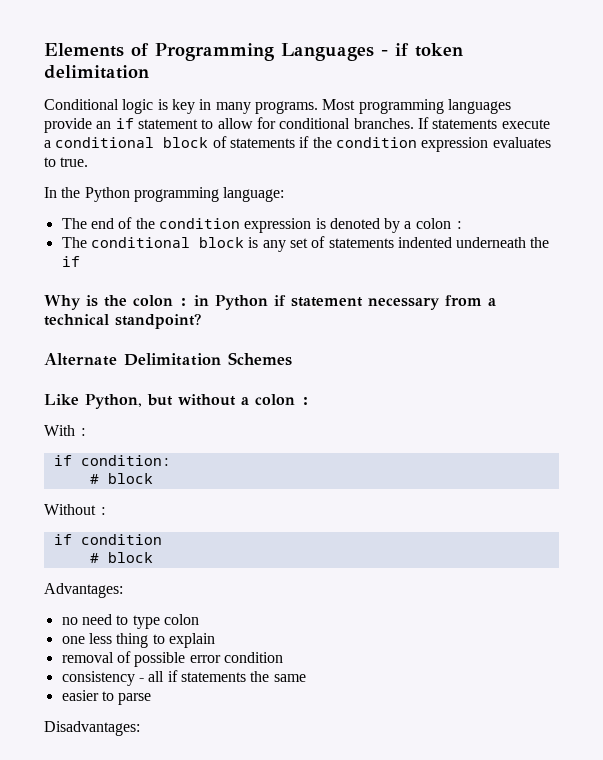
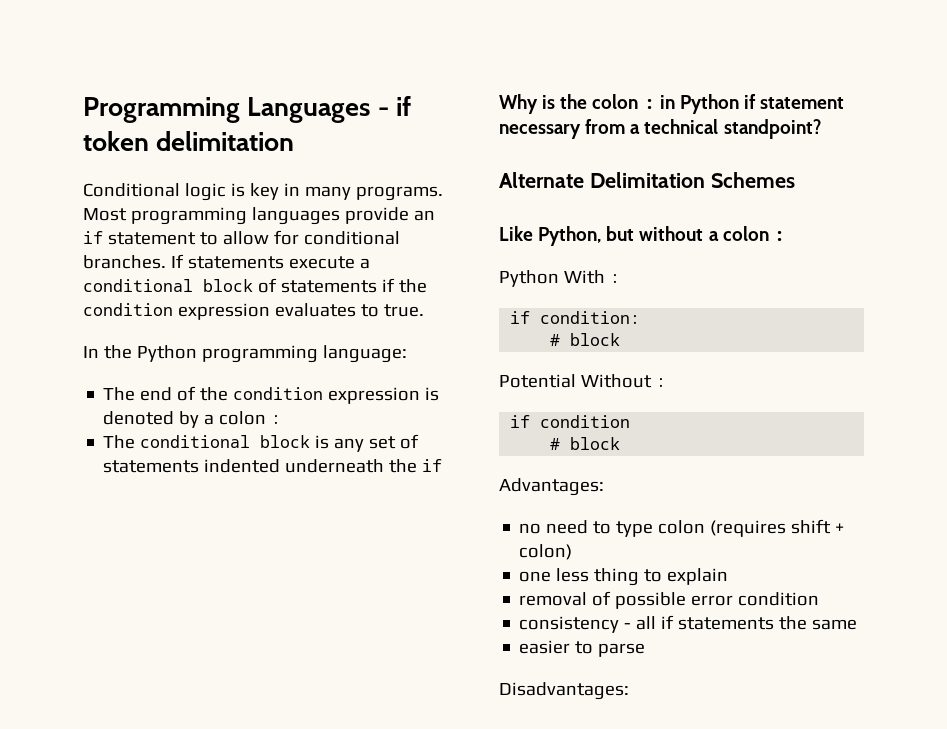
- Elements of Programming Languages - if token delimitation
+ Programming Languages - if token delimitation
- With :
+ Python With :
- Without :
+ Potential Without :
- no need to type colon
+ no need to type colon (requires shift + colon)

